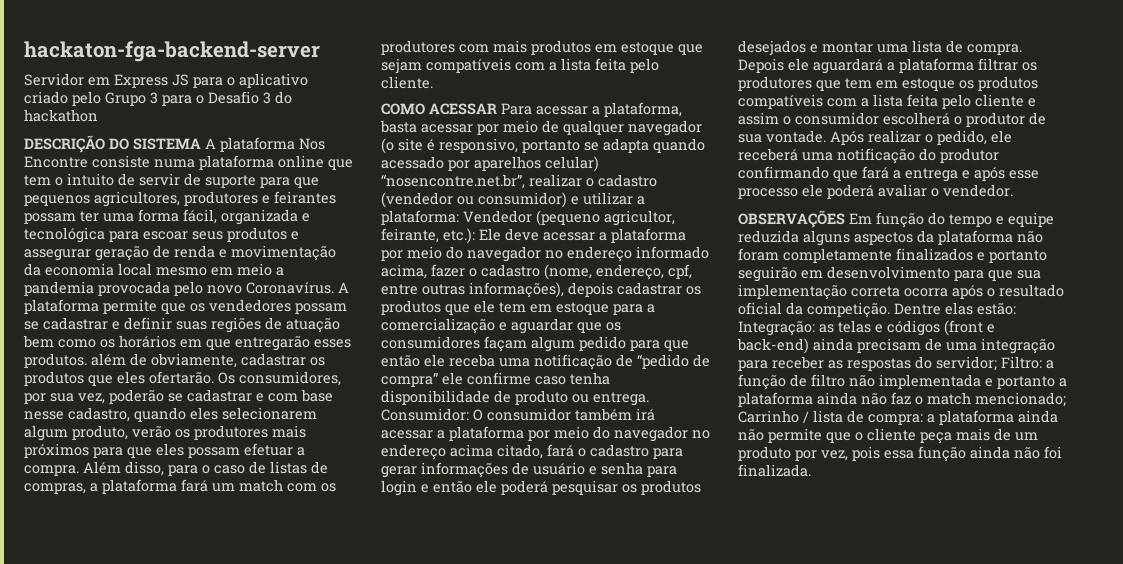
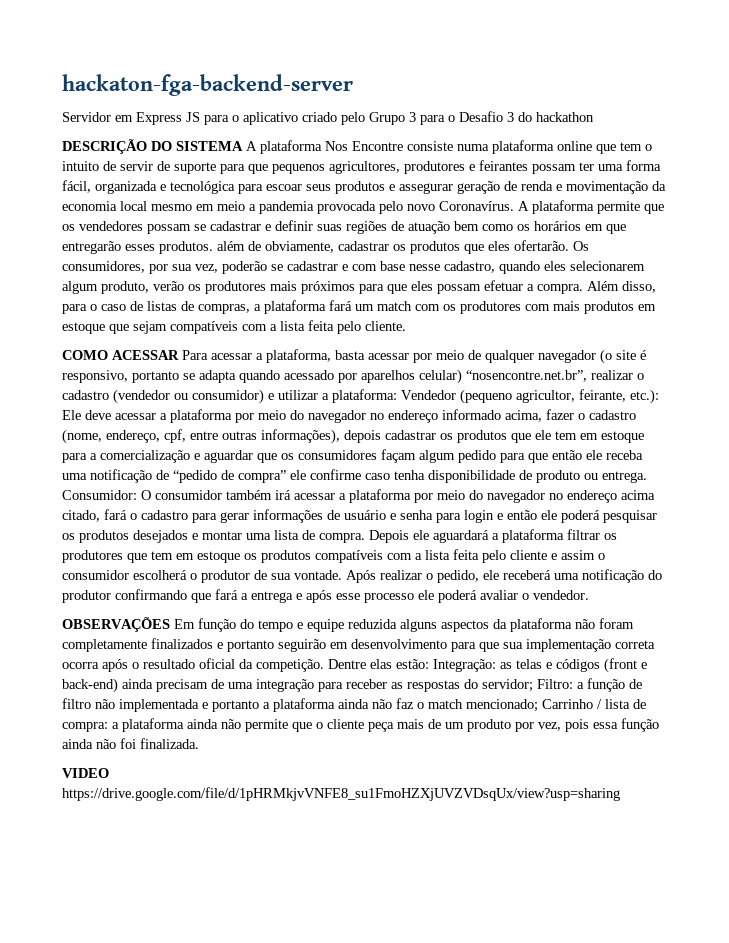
+ VIDEO https://drive.google.com/file/d/1pHRMkjvVNFE8_su1FmoHZXjUVZVDsqUx/view?usp=sharing

